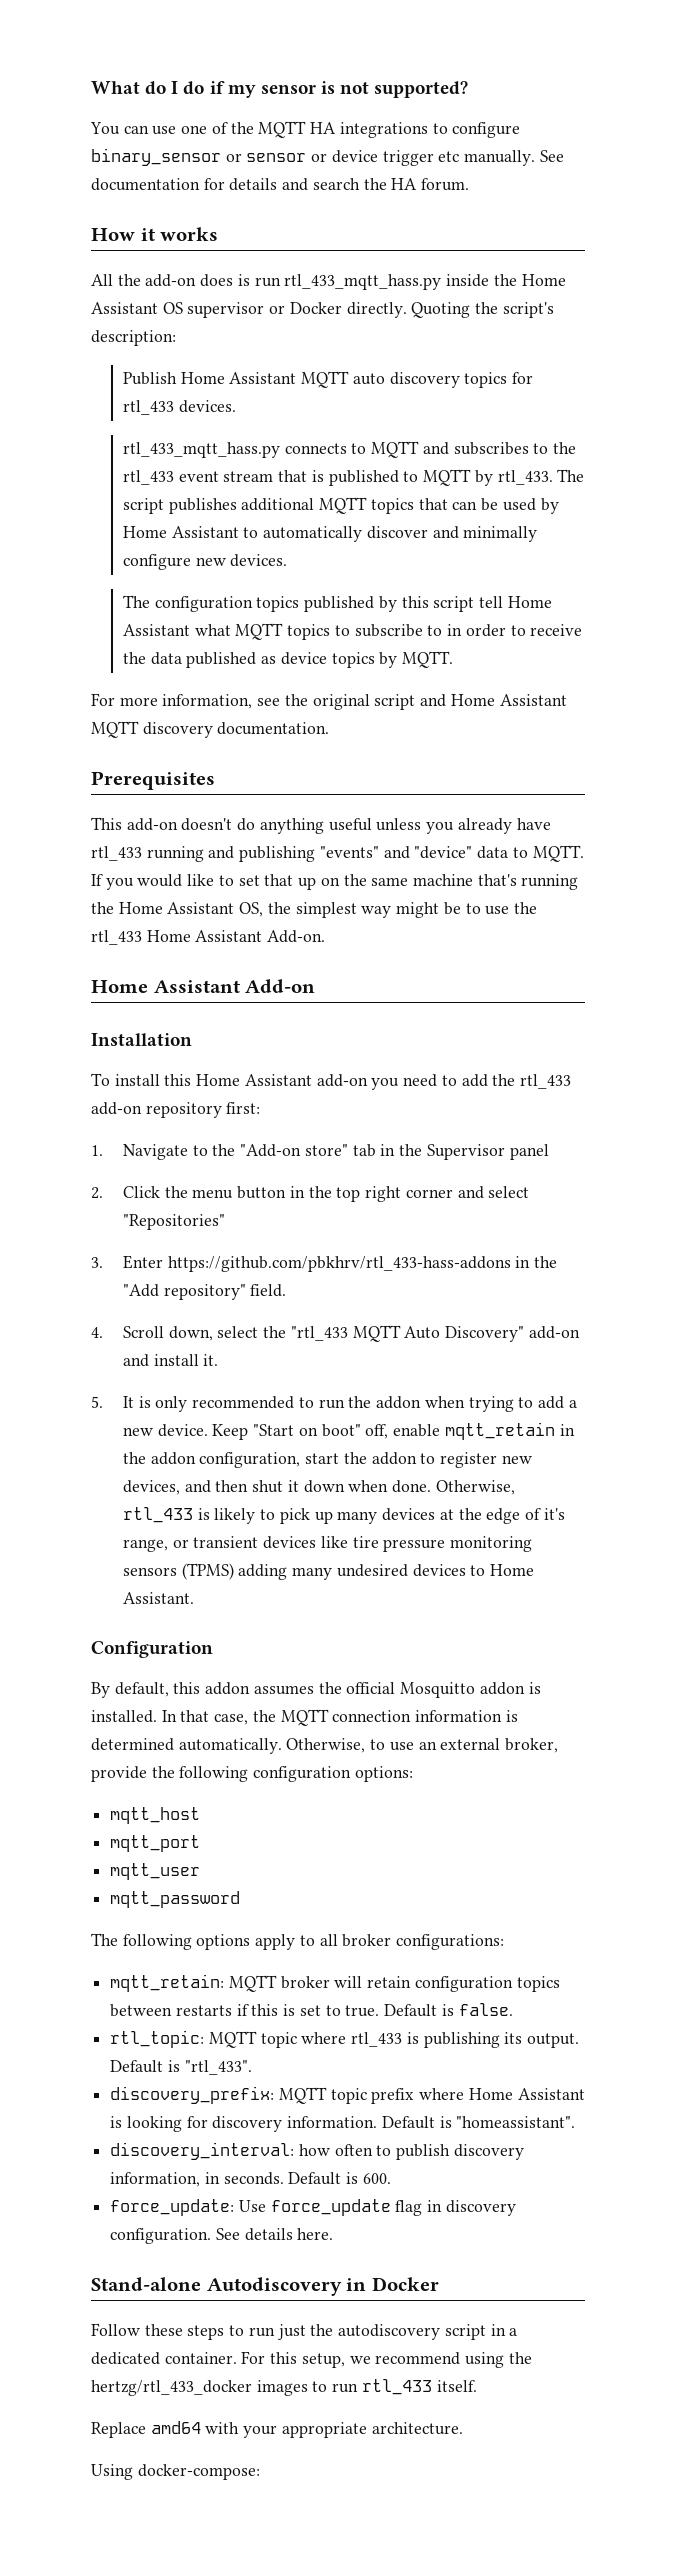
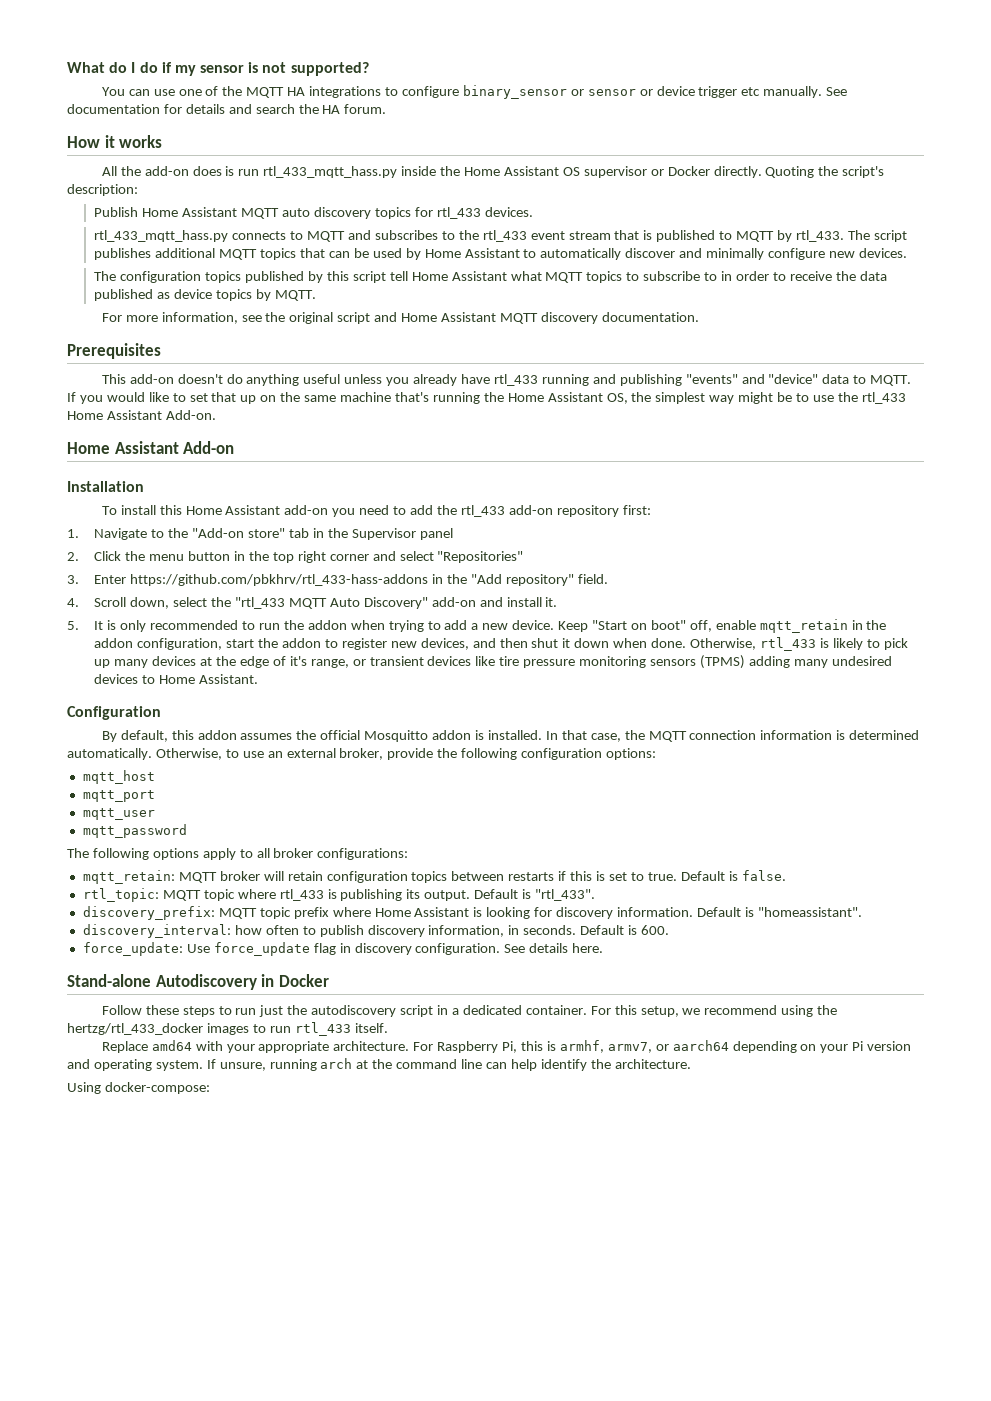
+ For Raspberry Pi, this is armhf, armv7, or aarch64 depending on your Pi version and operating system. If unsure, running arch at the command line can help identify the architecture.

